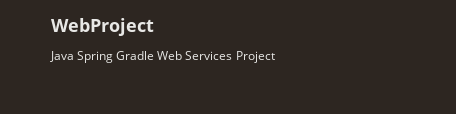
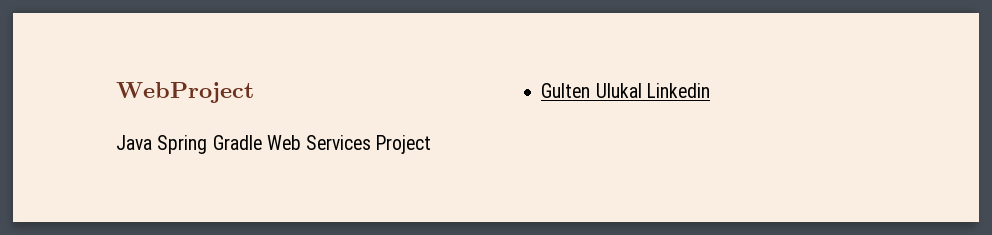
+ Gulten Ulukal Linkedin

